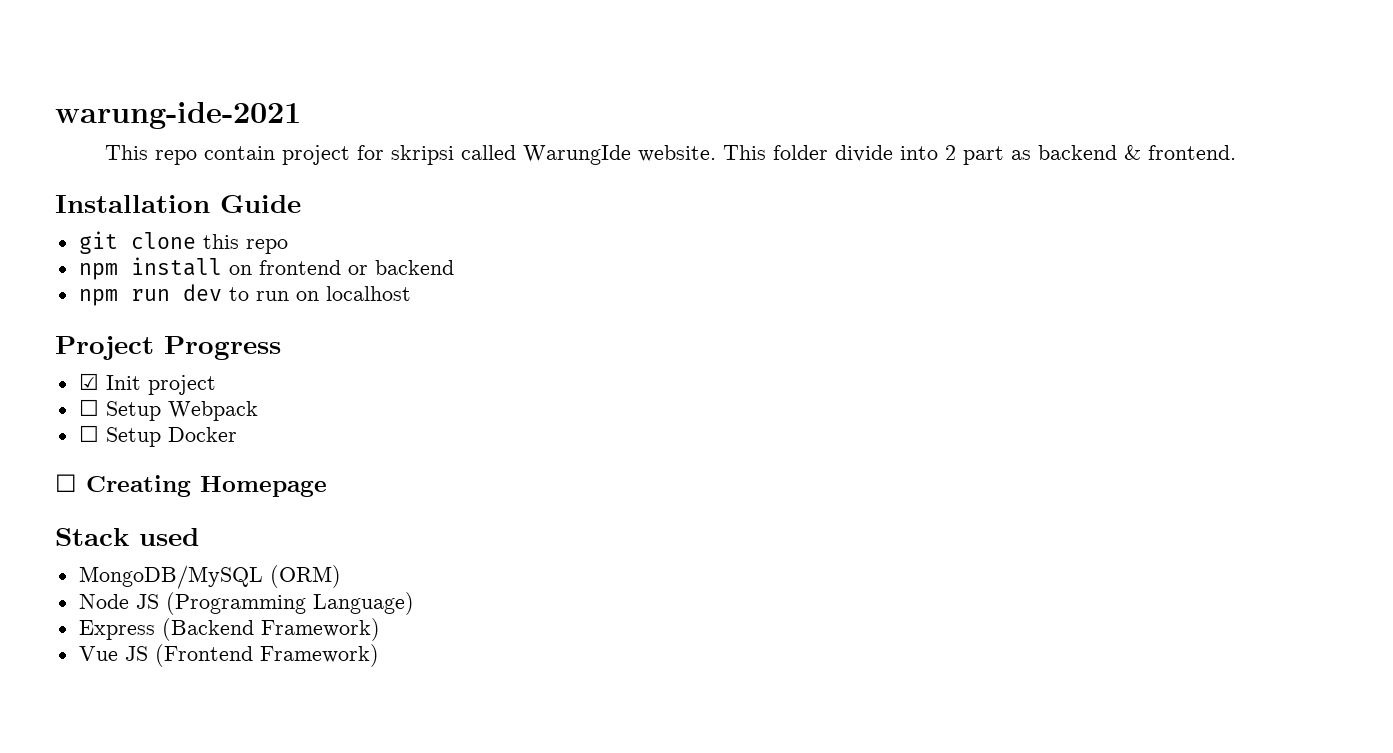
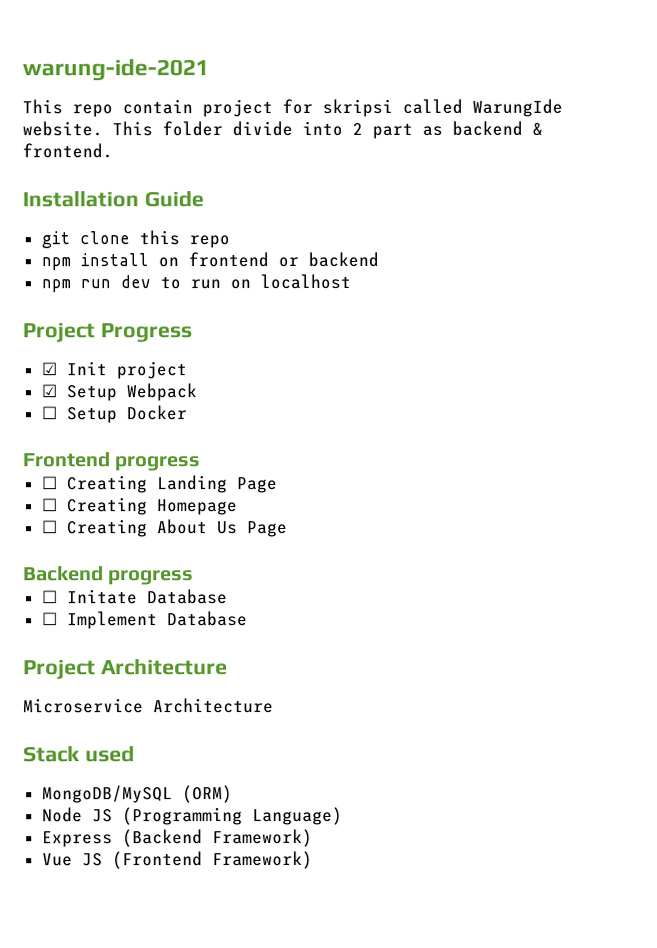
- ☐ Setup Webpack
+ ☑ Setup Webpack
+ Frontend progress
+ ☐ Creating Landing Page
  ☐ Creating Homepage
+ ☐ Creating About Us Page
+ Backend progress
+ ☐ Initate Database
+ ☐ Implement Database
+ Project Architecture
+ Microservice Architecture

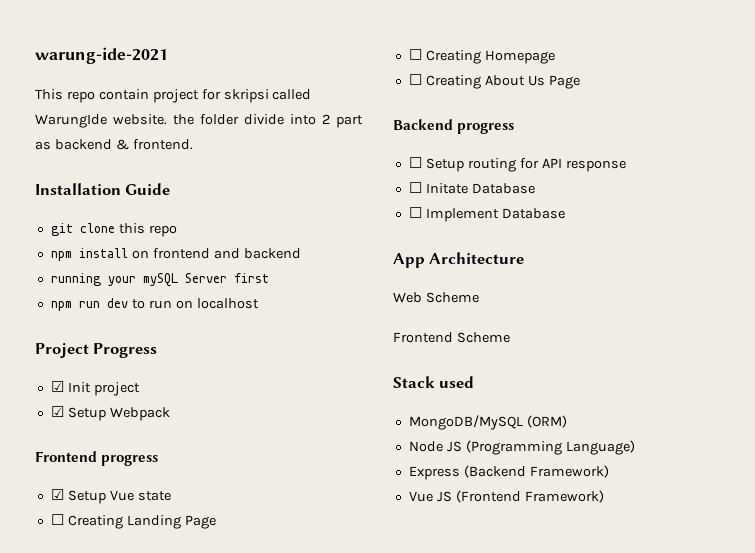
- This repo contain project for skripsi called WarungIde website. This folder divide into 2 part as backend & frontend.
+ This repo contain project for skripsi called WarungIde website. the folder divide into 2 part as backend & frontend.
- npm install on frontend or backend
+ npm install on frontend and backend
+ running your mySQL Server first
- ☐ Setup Docker
+ ☑ Setup Vue state
+ ☐ Setup routing for API response
- Project Architecture
- Microservice Architecture
+ App Architecture
+ Web Scheme
+ Frontend Scheme

